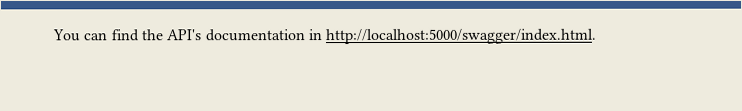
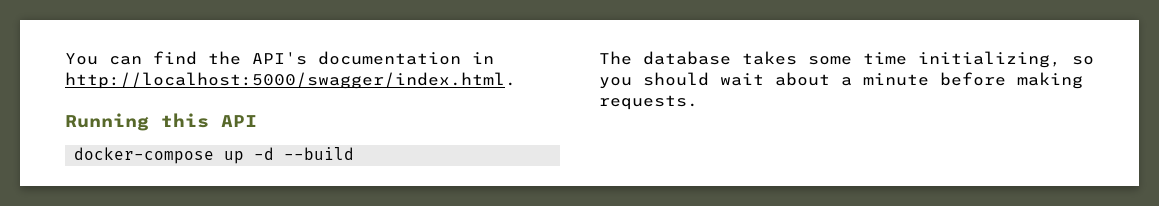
+ Running this API
+ docker-compose up -d --build
+ The database takes some time initializing, so you should wait about a minute before making requests.

